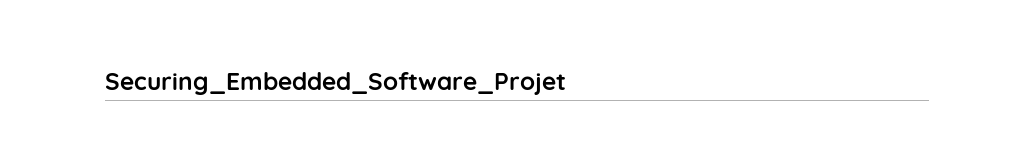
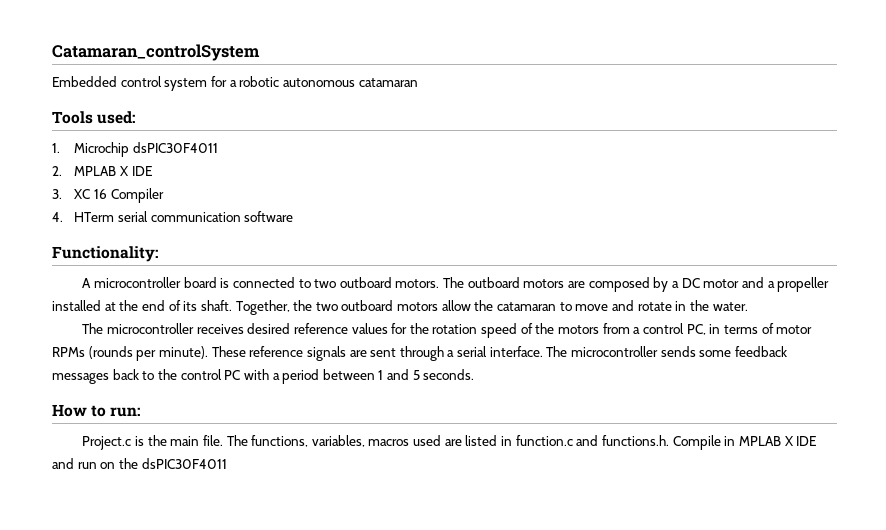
- Securing_Embedded_Software_Projet
+ Catamaran_controlSystem
+ Embedded control system for a robotic autonomous catamaran
+ Tools used:
+ 1. Microchip dsPIC30F4011
+ 2. MPLAB X IDE
+ 3. XC 16 Compiler
+ 4. HTerm serial communication software
+ Functionality:
+ A microcontroller board is connected to two outboard motors. The outboard motors are composed by a DC motor and a propeller installed at the end of its shaft. Together, the two outboard motors allow the catamaran to move and rotate in the water.
+ The microcontroller receives desired reference values for the rotation speed of the motors from a control PC, in terms of motor RPMs (rounds per minute). These reference signals are sent through a serial interface. The microcontroller sends some feedback messages back to the control PC with a period between 1 and 5 seconds.
+ How to run:
+ Project.c is the main file. The functions, variables, macros used are listed in function.c and functions.h. Compile in MPLAB X IDE and run on the dsPIC30F4011

